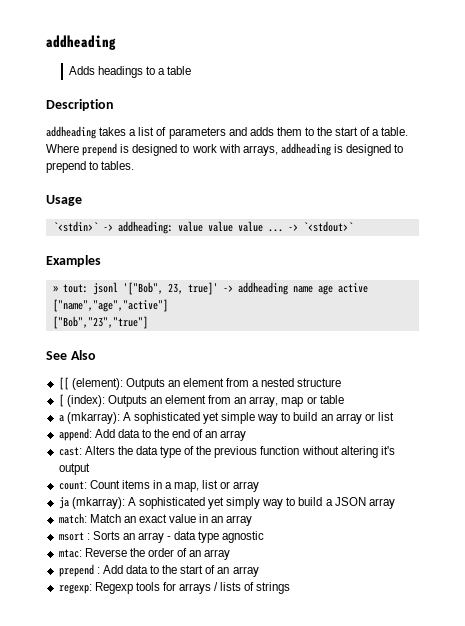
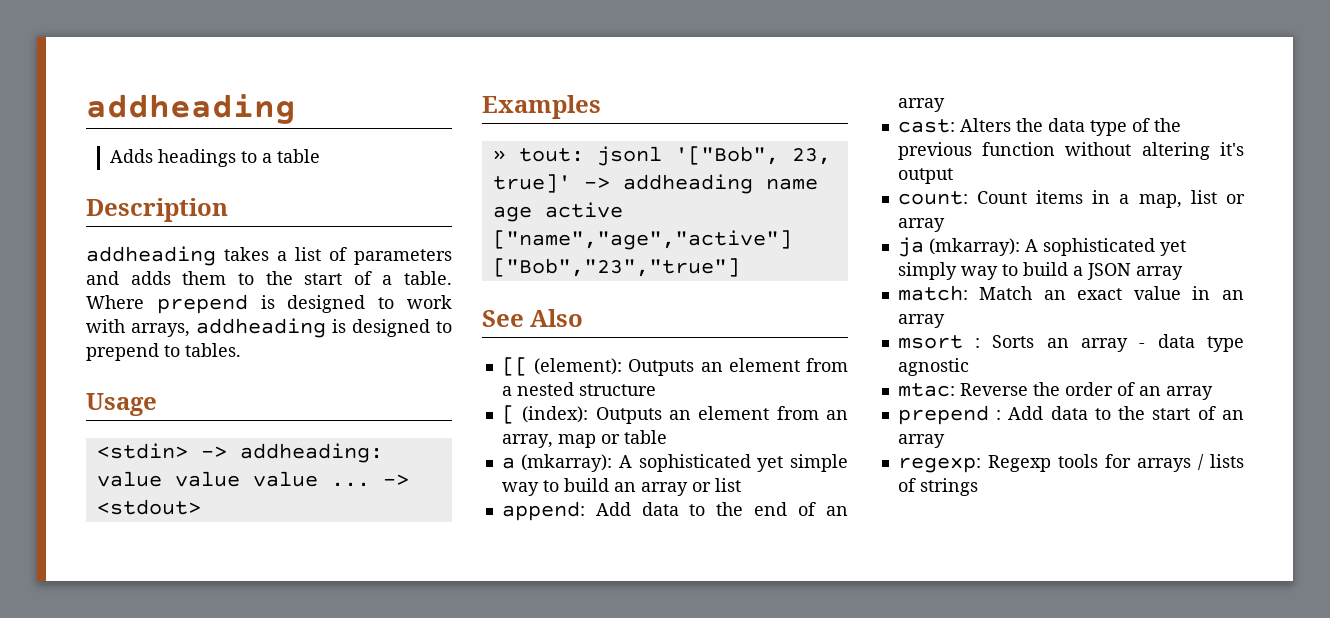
- `<stdin>` -> addheading: value value value ...
+ <stdin> -> addheading: value value value ...
- -> `<stdout>`
+ -> <stdout>

